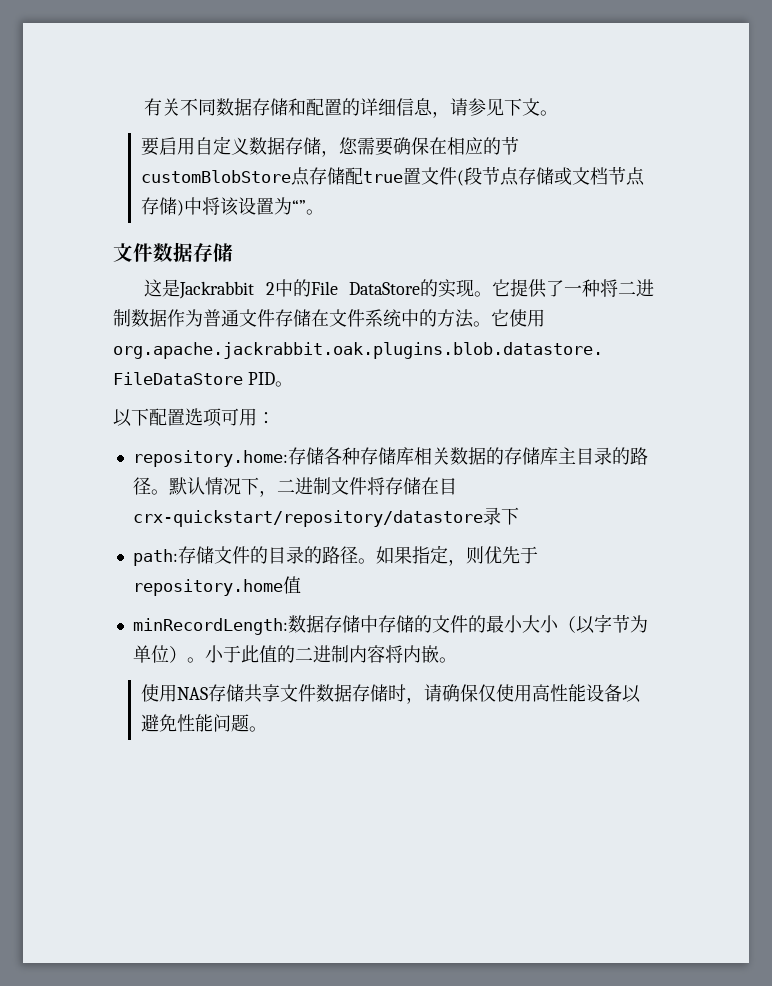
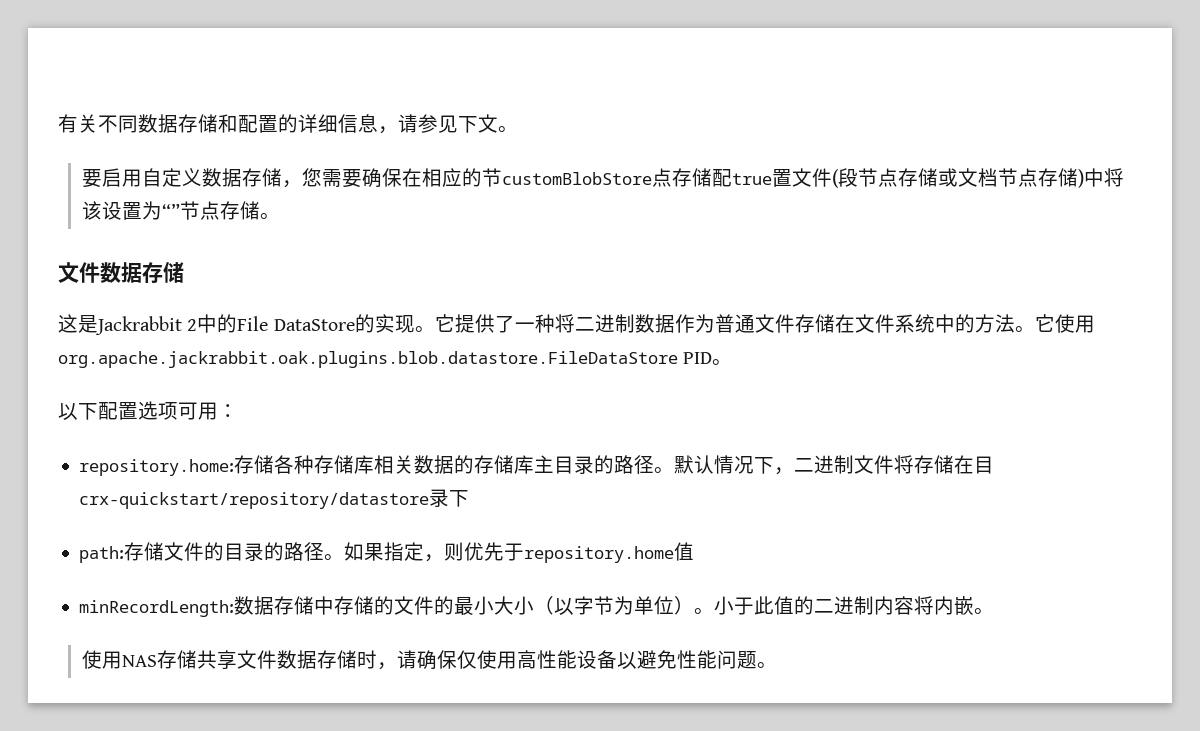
- 要启用自定义数据存储，您需要确保在相应的节customBlobStore点存储配true置文件(段节点存储或文档节点存储)中将该设置为“”。
+ 要启用自定义数据存储，您需要确保在相应的节customBlobStore点存储配true置文件(段节点存储或文档节点存储)中将该设置为“”节点存储。

